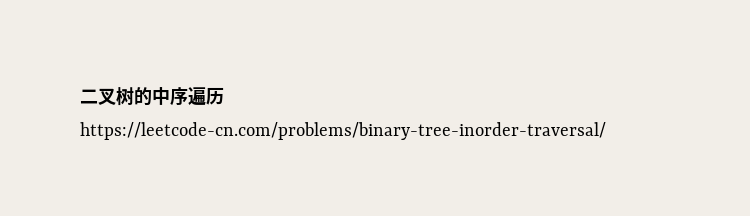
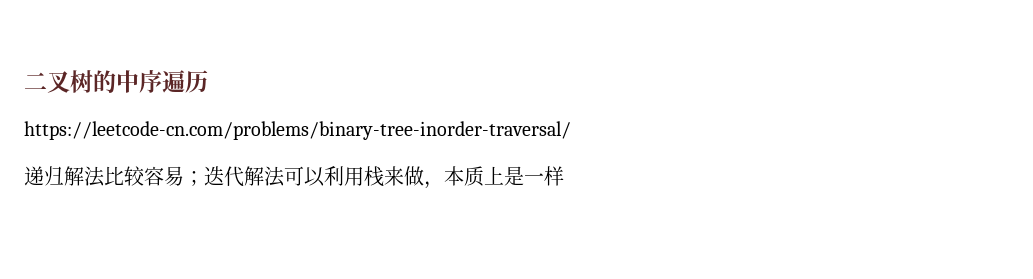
+ 递归解法比较容易；迭代解法可以利用栈来做，本质上是一样

